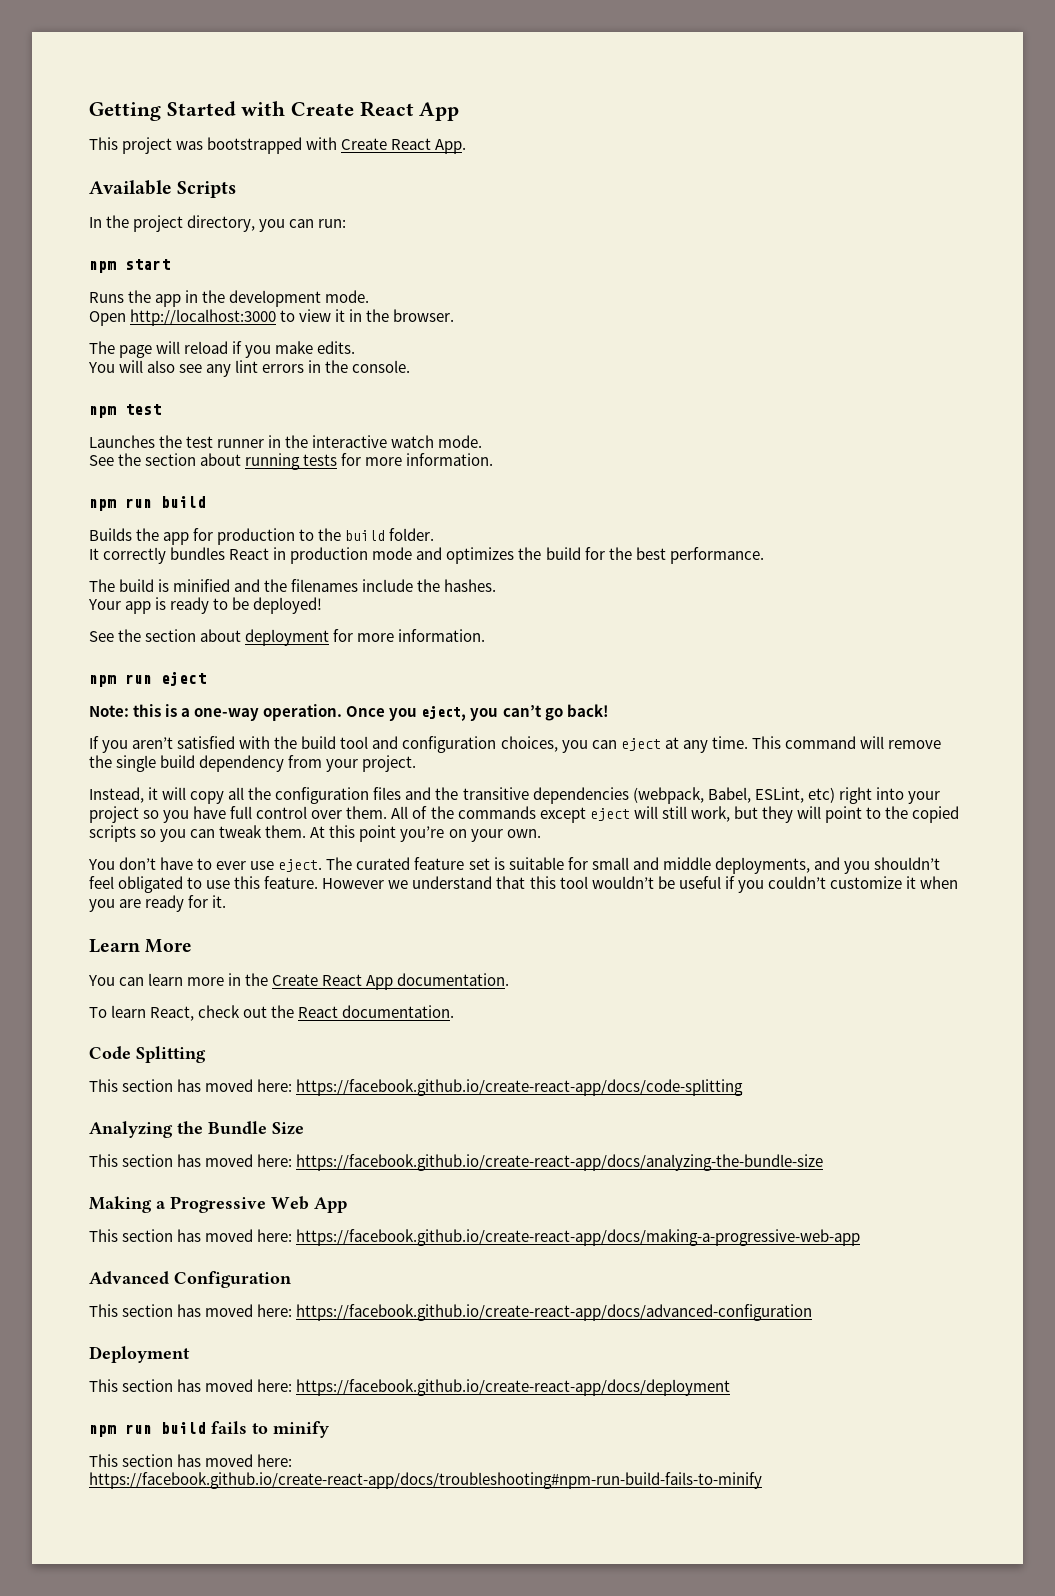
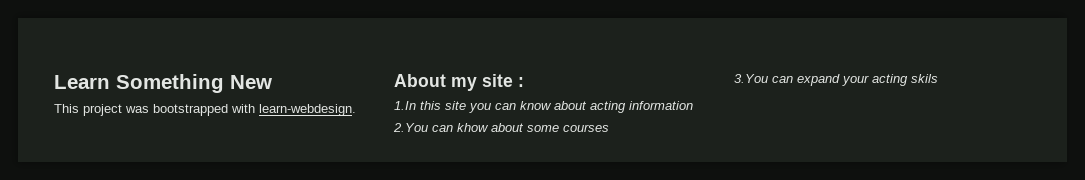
- Getting Started with Create React App
+ Learn Something New
- This project was bootstrapped with Create React App.
- Available Scripts
- In the project directory, you can run:
- npm start
- Runs the app in the development mode.
- Open http://localhost:3000 to view it in the browser.
- The page will reload if you make edits.
- You will also see any lint errors in the console.
- npm test
- Launches the test runner in the interactive watch mode.
- See the section about running tests for more information.
- npm run build
- Builds the app for production to the build folder.
- It correctly bundles React in production mode and optimizes the build for the best performance.
- The build is minified and the filenames include the hashes.
- Your app is ready to be deployed!
- See the section about deployment for more information.
- npm run eject
- Note: this is a one-way operation. Once you eject, you can’t go back!
- If you aren’t satisfied with the build tool and configuration choices, you can eject at any time. This command will remove the single build dependency from your project.
- Instead, it will copy all the configuration files and the transitive dependencies (webpack, Babel, ESLint, etc) right into your project so you have full control over them. All of the commands except eject will still work, but they will point to the copied scripts so you can tweak them. At this point you’re on your own.
- You don’t have to ever use eject. The curated feature set is suitable for small and middle deployments, and you shouldn’t feel obligated to use this feature. However we understand that this tool wouldn’t be useful if you couldn’t customize it when you are ready for it.
- Learn More
- You can learn more in the Create React App documentation.
- To learn React, check out the React documentation.
- Code Splitting
- This section has moved here: https://facebook.github.io/create-react-app/docs/code-splitting
- Analyzing the Bundle Size
- This section has moved here: https://facebook.github.io/create-react-app/docs/analyzing-the-bundle-size
- Making a Progressive Web App
- This section has moved here: https://facebook.github.io/create-react-app/docs/making-a-progressive-web-app
- Advanced Configuration
- This section has moved here: https://facebook.github.io/create-react-app/docs/advanced-configuration
- Deployment
- This section has moved here: https://facebook.github.io/create-react-app/docs/deployment
- npm run build fails to minify
- This section has moved here: https://facebook.github.io/create-react-app/docs/troubleshooting#npm-run-build-fails-to-minify
+ This project was bootstrapped with learn-webdesign.
+ About my site :
+ 1.In this site you can know about acting information
+ 2.You can khow about some courses
+ 3.You can expand your acting skils

